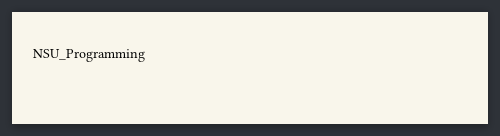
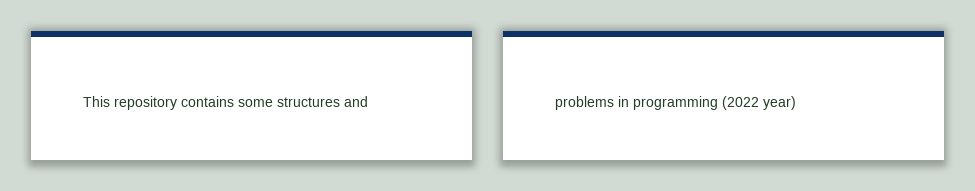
- NSU_Programming
+ This repository contains some structures and problems in programming (2022 year)

